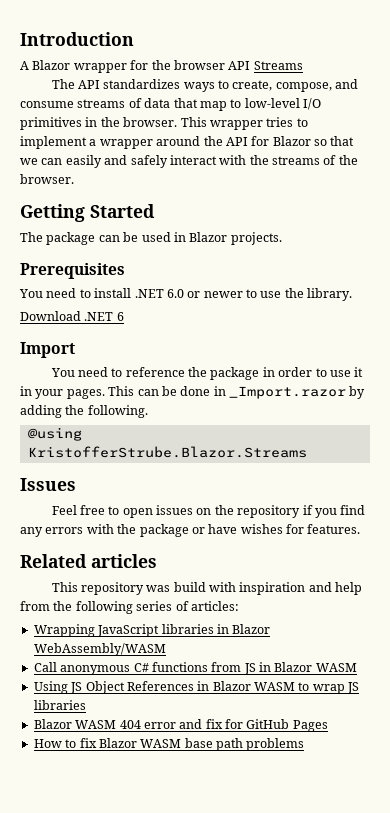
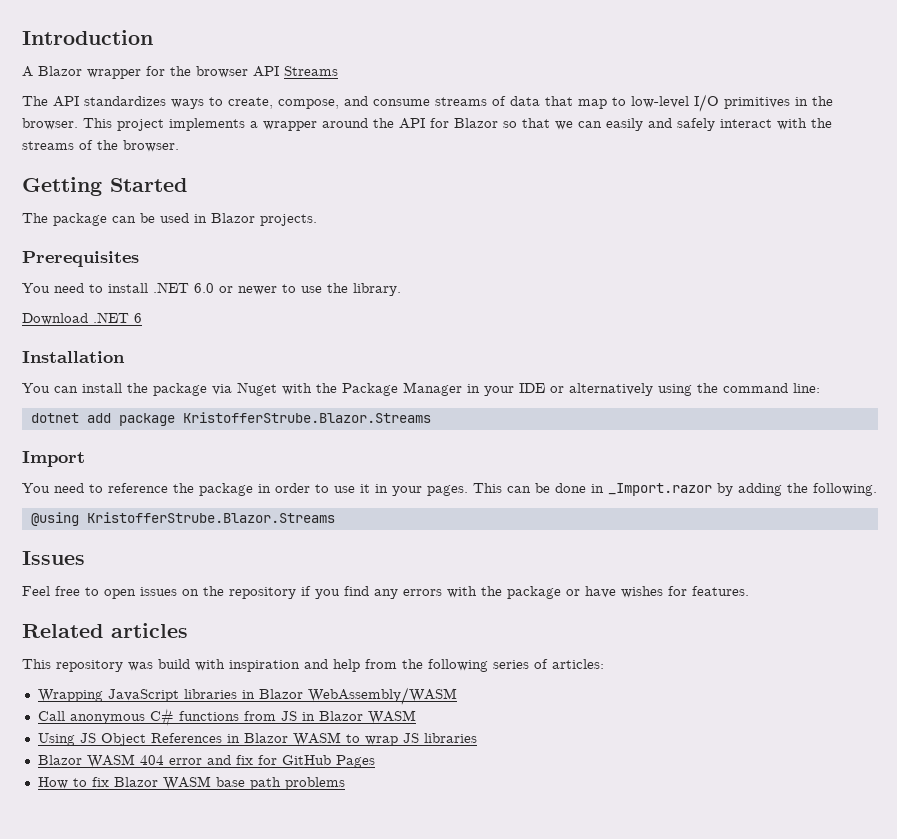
- This wrapper tries to implement a wrapper around the API for Blazor so that we can easily and safely interact with the streams of the browser.
+ This project implements a wrapper around the API for Blazor so that we can easily and safely interact with the streams of the browser.
+ Installation
+ You can install the package via Nuget with the Package Manager in your IDE or alternatively using the command line:
+ dotnet add package KristofferStrube.Blazor.Streams

